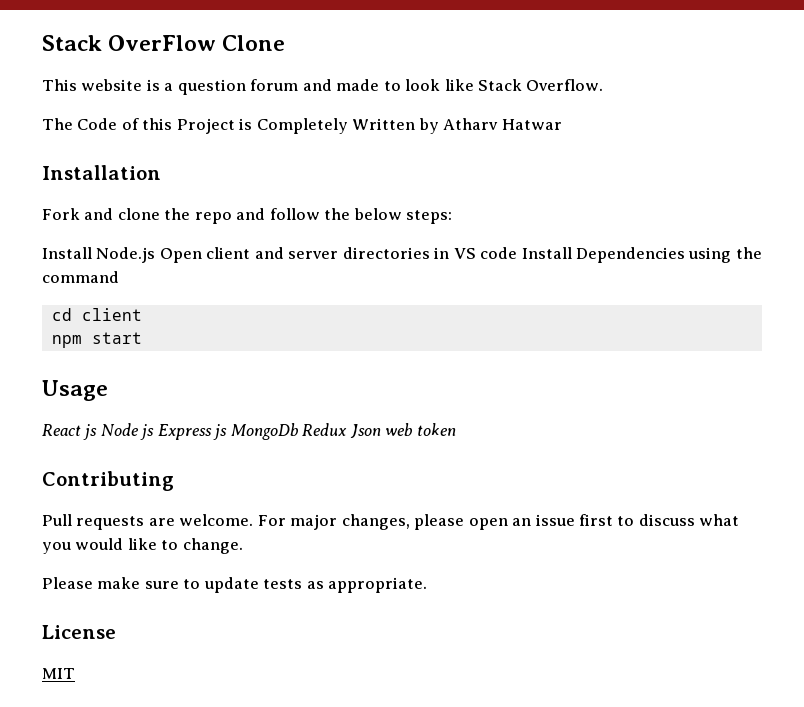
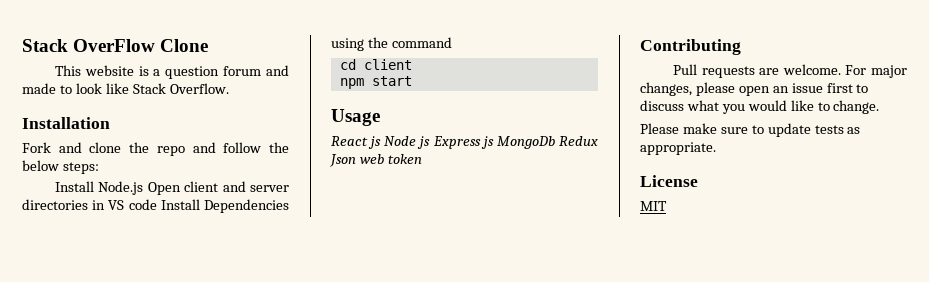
- The Code of this Project is Completely Written by Atharv Hatwar

